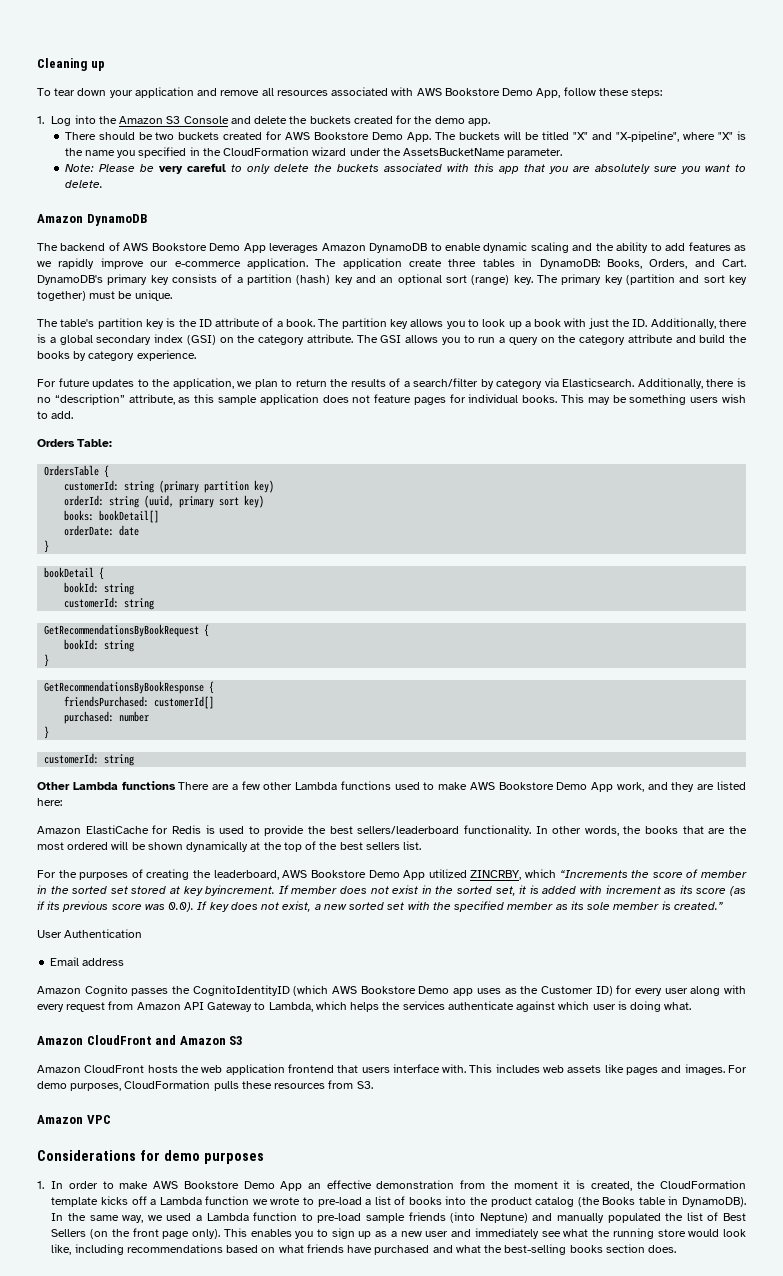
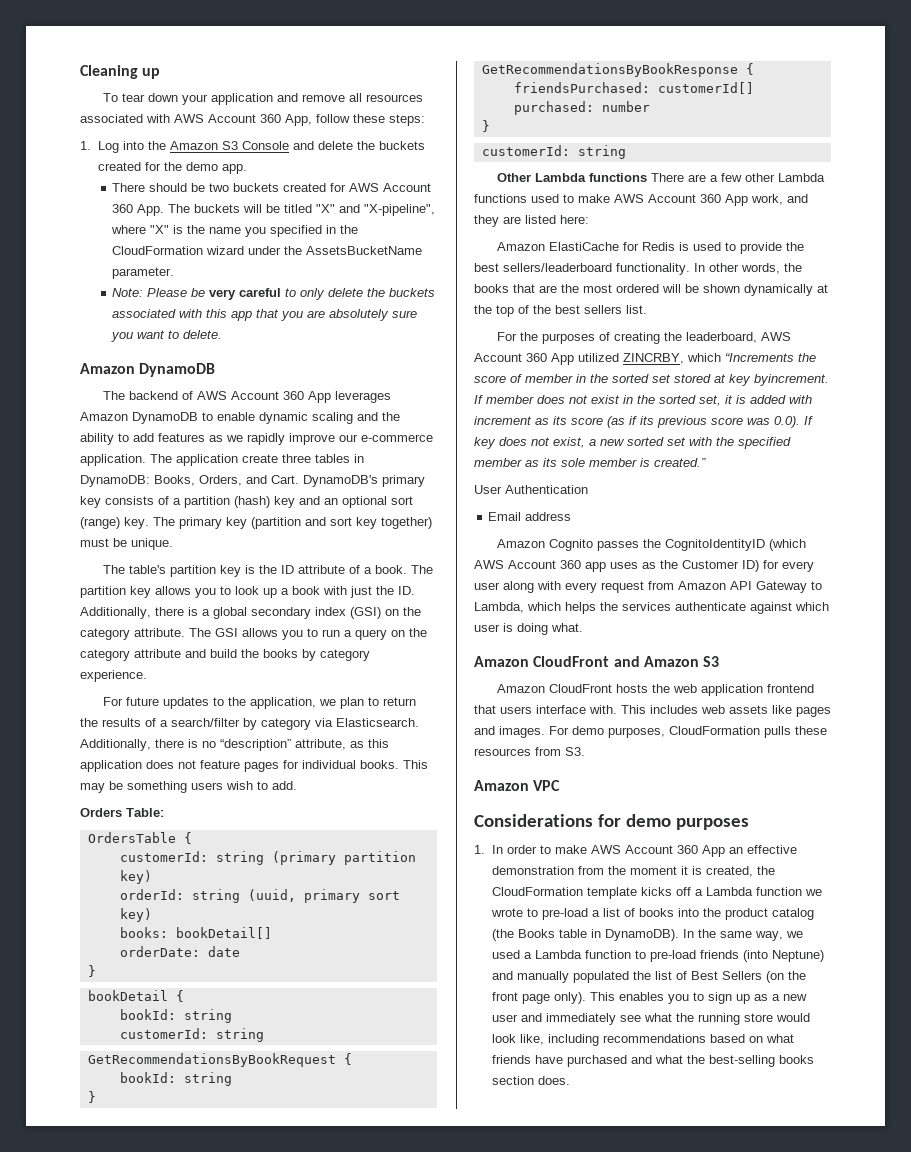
- To tear down your application and remove all resources associated with AWS Bookstore Demo App, follow these steps:
+ To tear down your application and remove all resources associated with AWS Account 360 App, follow these steps:
- There should be two buckets created for AWS Bookstore Demo App. The buckets will be titled "X" and "X-pipeline", where "X" is the name you specified in the CloudFormation wizard under the AssetsBucketName parameter.
+ There should be two buckets created for AWS Account 360 App. The buckets will be titled "X" and "X-pipeline", where "X" is the name you specified in the CloudFormation wizard under the AssetsBucketName parameter.
- The backend of AWS Bookstore Demo App leverages Amazon DynamoDB to enable dynamic scaling and the ability to add features as we rapidly improve our e-commerce application.
+ The backend of AWS Account 360 App leverages Amazon DynamoDB to enable dynamic scaling and the ability to add features as we rapidly improve our e-commerce application.
- Additionally, there is no “description” attribute, as this sample application does not feature pages for individual books.
+ Additionally, there is no “description” attribute, as this application does not feature pages for individual books.
- Other Lambda functions There are a few other Lambda functions used to make AWS Bookstore Demo App work, and they are listed here:
+ Other Lambda functions There are a few other Lambda functions used to make AWS Account 360 App work, and they are listed here:
- For the purposes of creating the leaderboard, AWS Bookstore Demo App utilized ZINCRBY, which “Increments the score of member in the sorted set stored at key byincrement.
+ For the purposes of creating the leaderboard, AWS Account 360 App utilized ZINCRBY, which “Increments the score of member in the sorted set stored at key byincrement.
- Amazon Cognito passes the CognitoIdentityID (which AWS Bookstore Demo app uses as the Customer ID) for every user along with every request from Amazon API Gateway to Lambda, which helps the services authenticate against which user is doing what.
+ Amazon Cognito passes the CognitoIdentityID (which AWS Account 360 app uses as the Customer ID) for every user along with every request from Amazon API Gateway to Lambda, which helps the services authenticate against which user is doing what.
- 1. In order to make AWS Bookstore Demo App an effective demonstration from the moment it is created, the CloudFormation template kicks off a Lambda function we wrote to pre-load a list of books into the product catalog (the Books table in DynamoDB).
+ 1. In order to make AWS Account 360 App an effective demonstration from the moment it is created, the CloudFormation template kicks off a Lambda function we wrote to pre-load a list of books into the product catalog (the Books table in DynamoDB).
- In the same way, we used a Lambda function to pre-load sample friends (into Neptune) and manually populated the list of Best Sellers (on the front page only).
+ In the same way, we used a Lambda function to pre-load friends (into Neptune) and manually populated the list of Best Sellers (on the front page only).

